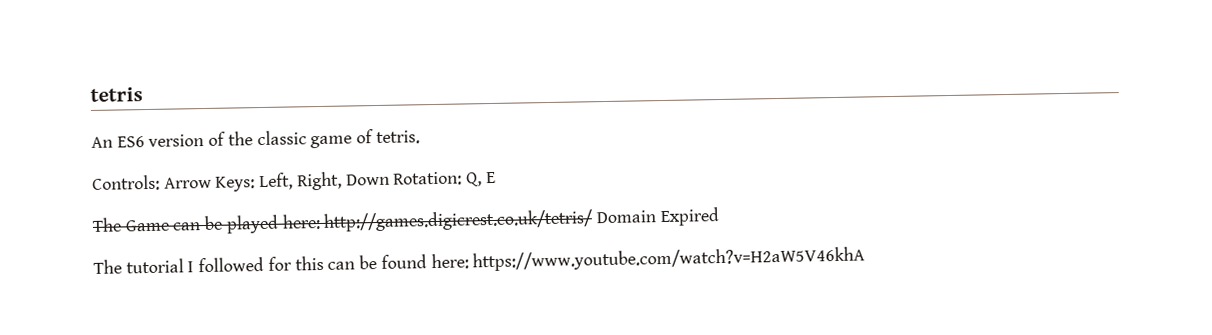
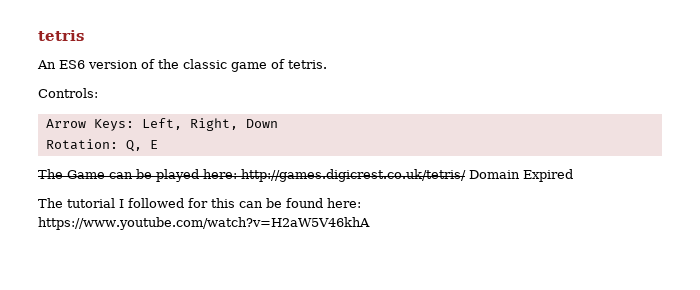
- Controls: Arrow Keys: Left, Right, Down Rotation: Q, E
+ Controls:
+ Arrow Keys: Left, Right, Down
+ Rotation: Q, E

